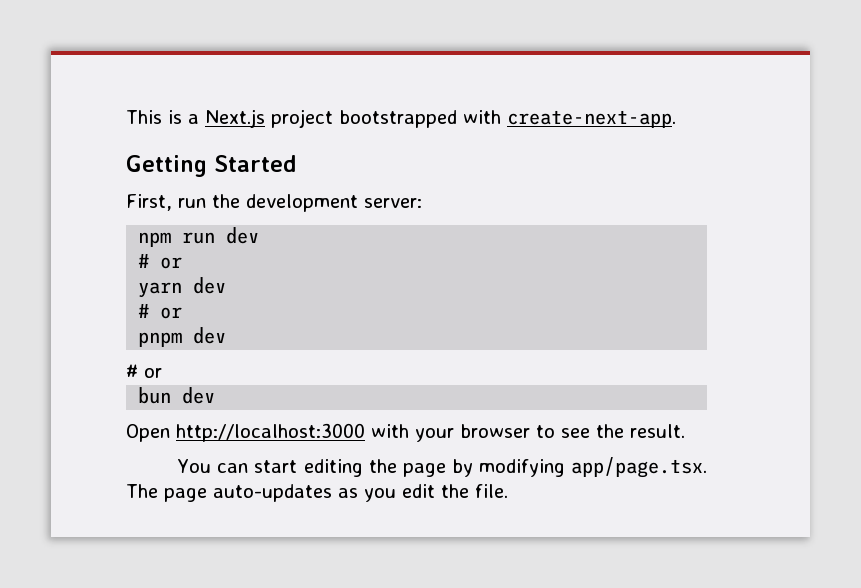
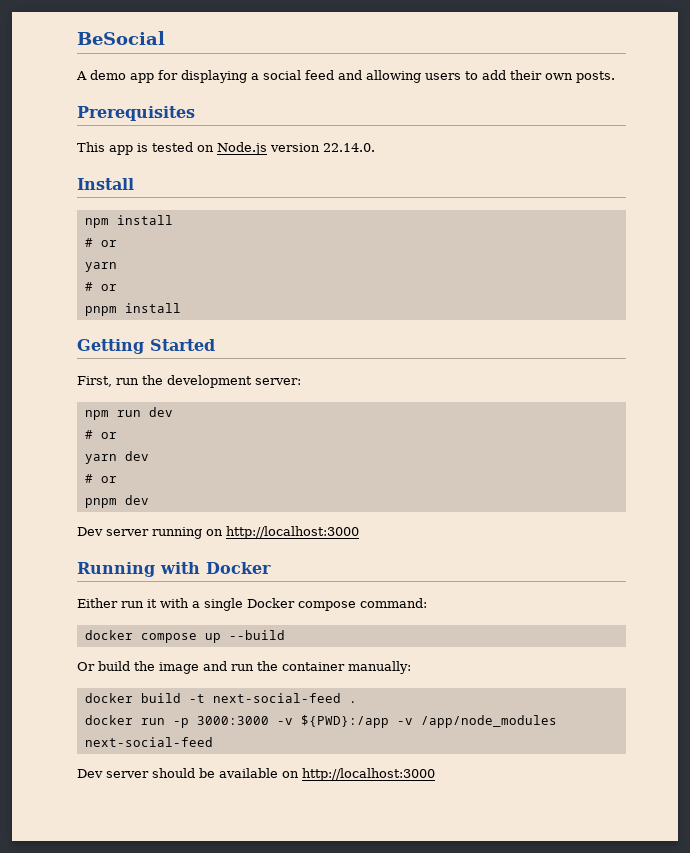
- This is a Next.js project bootstrapped with create-next-app.
+ BeSocial
+ A demo app for displaying a social feed and allowing users to add their own posts.
+ Prerequisites
+ This app is tested on Node.js version 22.14.0.
+ Install
+ npm install
+ # or
+ yarn
+ # or
+ pnpm install
  pnpm dev
- # or
- bun dev
- Open http://localhost:3000 with your browser to see the result.
- You can start editing the page by modifying app/page.tsx. The page auto-updates as you edit the file.
+ Dev server running on http://localhost:3000
+ Running with Docker
+ Either run it with a single Docker compose command:
+ docker compose up --build
+ Or build the image and run the container manually:
+ docker build -t next-social-feed .
+ docker run -p 3000:3000 -v ${PWD}:/app -v /app/node_modules next-social-feed
+ Dev server should be available on http://localhost:3000

